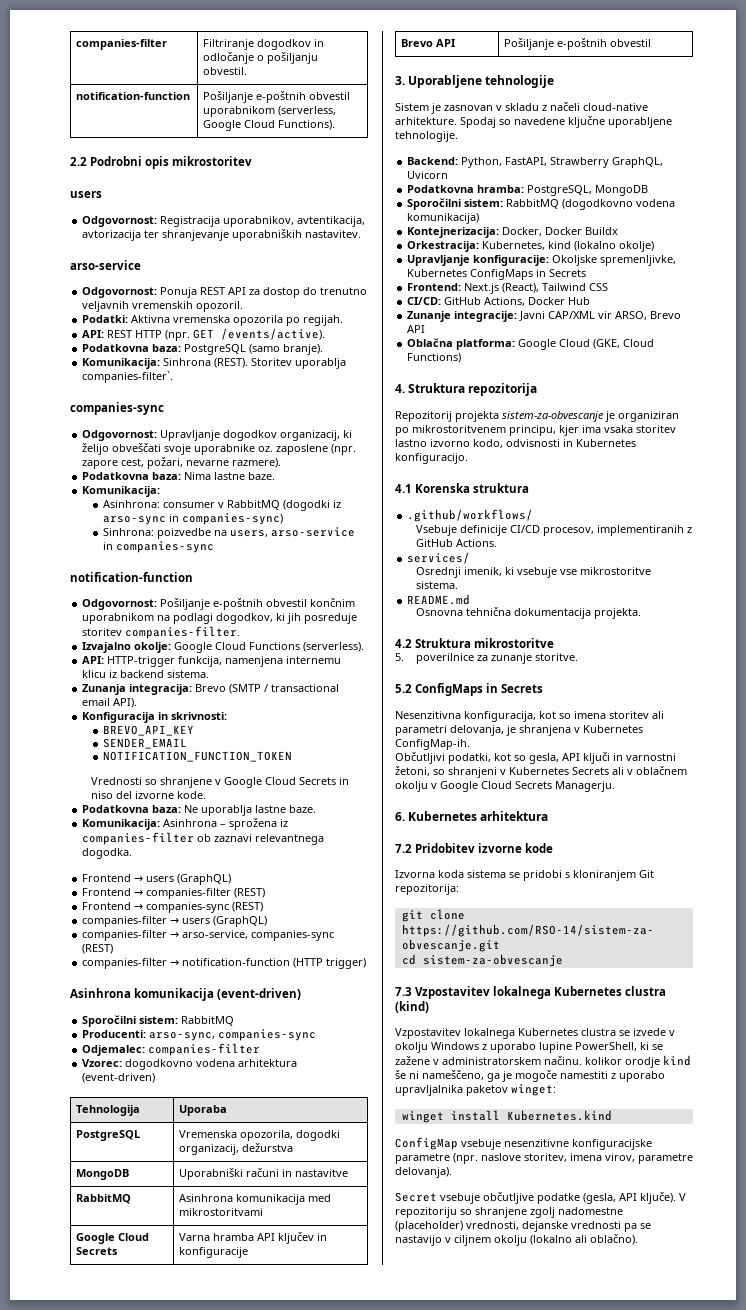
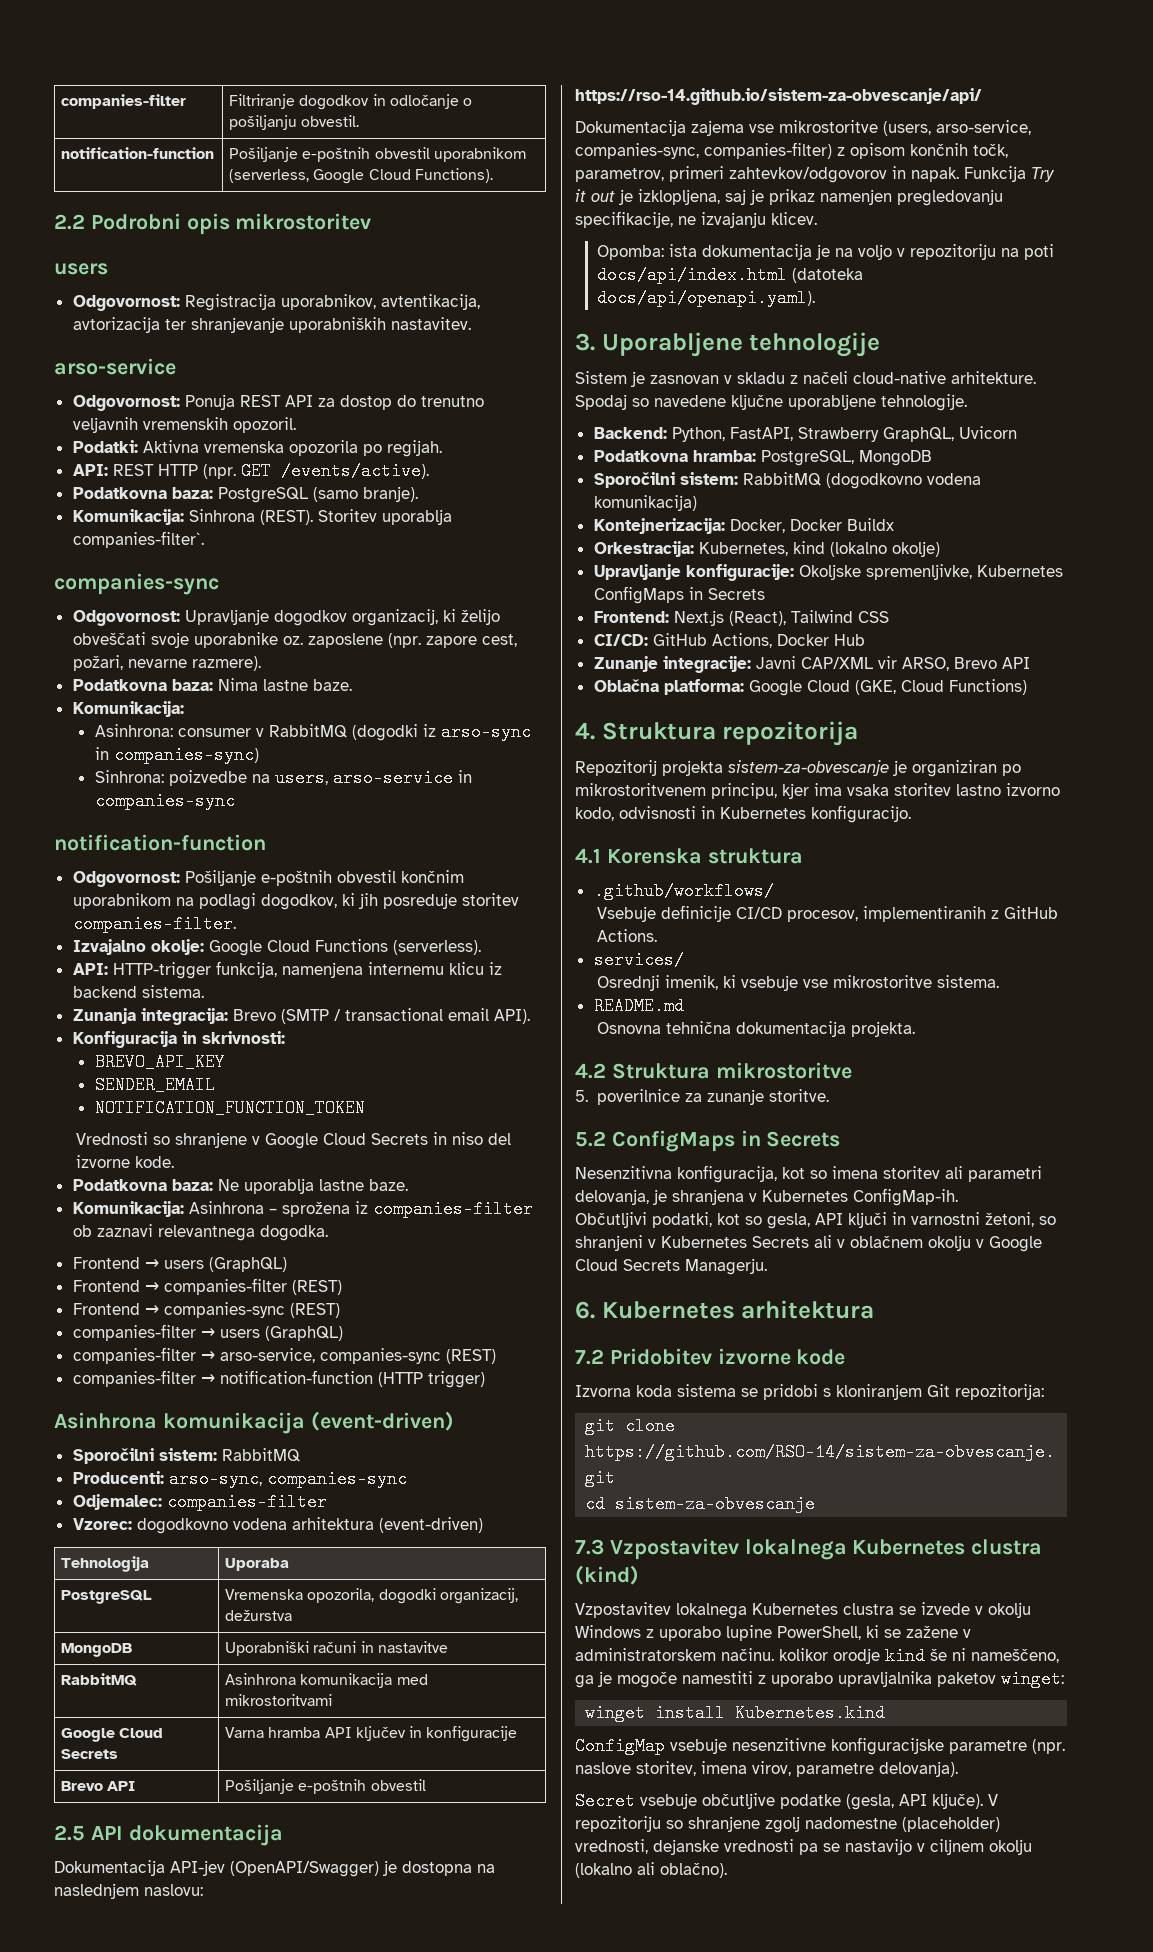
+ 2.5 API dokumentacija
+ Dokumentacija API-jev (OpenAPI/Swagger) je dostopna na naslednjem naslovu: https://rso-14.github.io/sistem-za-obvescanje/api/
+ Dokumentacija zajema vse mikrostoritve (users, arso-service, companies-sync, companies-filter) z opisom končnih točk, parametrov, primeri zahtevkov/odgovorov in napak. Funkcija Try it out je izklopljena, saj je prikaz namenjen pregledovanju specifikacije, ne izvajanju klicev.
+ Opomba: ista dokumentacija je na voljo v repozitoriju na poti docs/api/index.html (datoteka docs/api/openapi.yaml).

